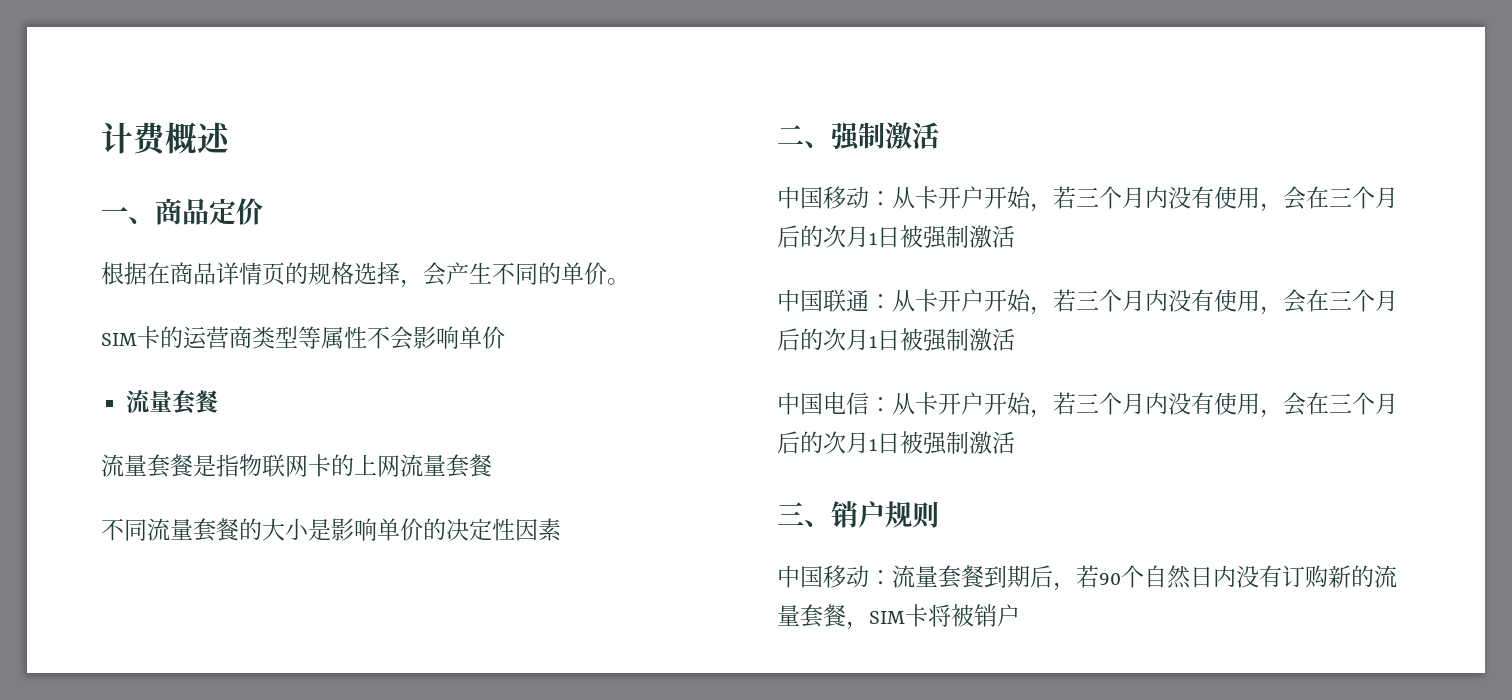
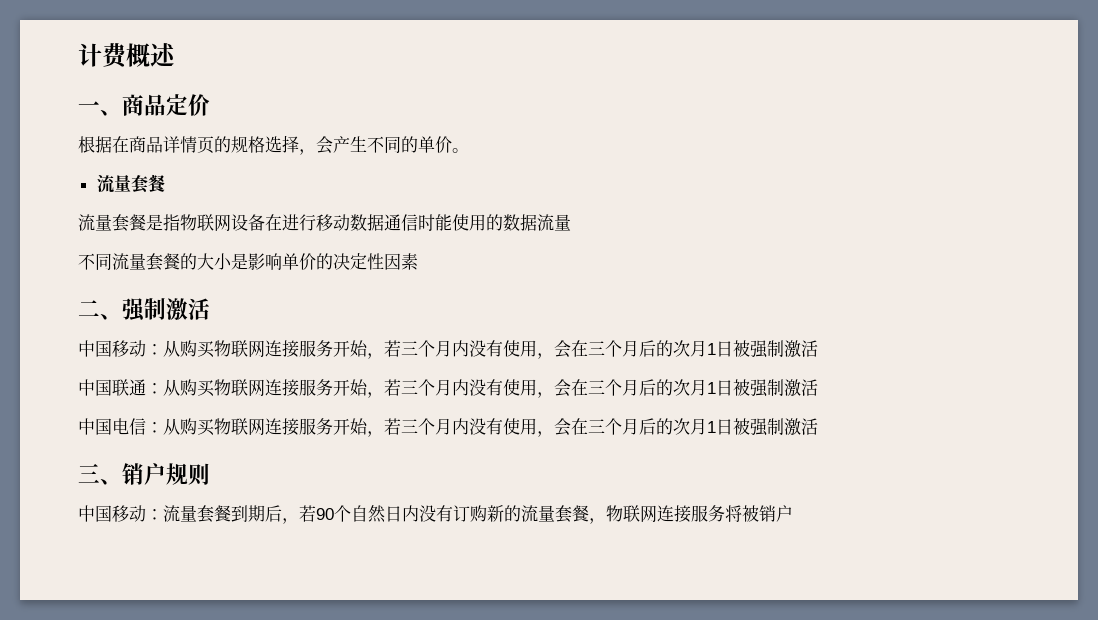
- SIM卡的运营商类型等属性不会影响单价
- 流量套餐是指物联网卡的上网流量套餐
+ 流量套餐是指物联网设备在进行移动数据通信时能使用的数据流量
- 中国移动：从卡开户开始，若三个月内没有使用，会在三个月后的次月1日被强制激活
+ 中国移动：从购买物联网连接服务开始，若三个月内没有使用，会在三个月后的次月1日被强制激活
- 中国联通：从卡开户开始，若三个月内没有使用，会在三个月后的次月1日被强制激活
+ 中国联通：从购买物联网连接服务开始，若三个月内没有使用，会在三个月后的次月1日被强制激活
- 中国电信：从卡开户开始，若三个月内没有使用，会在三个月后的次月1日被强制激活
+ 中国电信：从购买物联网连接服务开始，若三个月内没有使用，会在三个月后的次月1日被强制激活
- 中国移动：流量套餐到期后，若90个自然日内没有订购新的流量套餐，SIM卡将被销户
+ 中国移动：流量套餐到期后，若90个自然日内没有订购新的流量套餐，物联网连接服务将被销户

